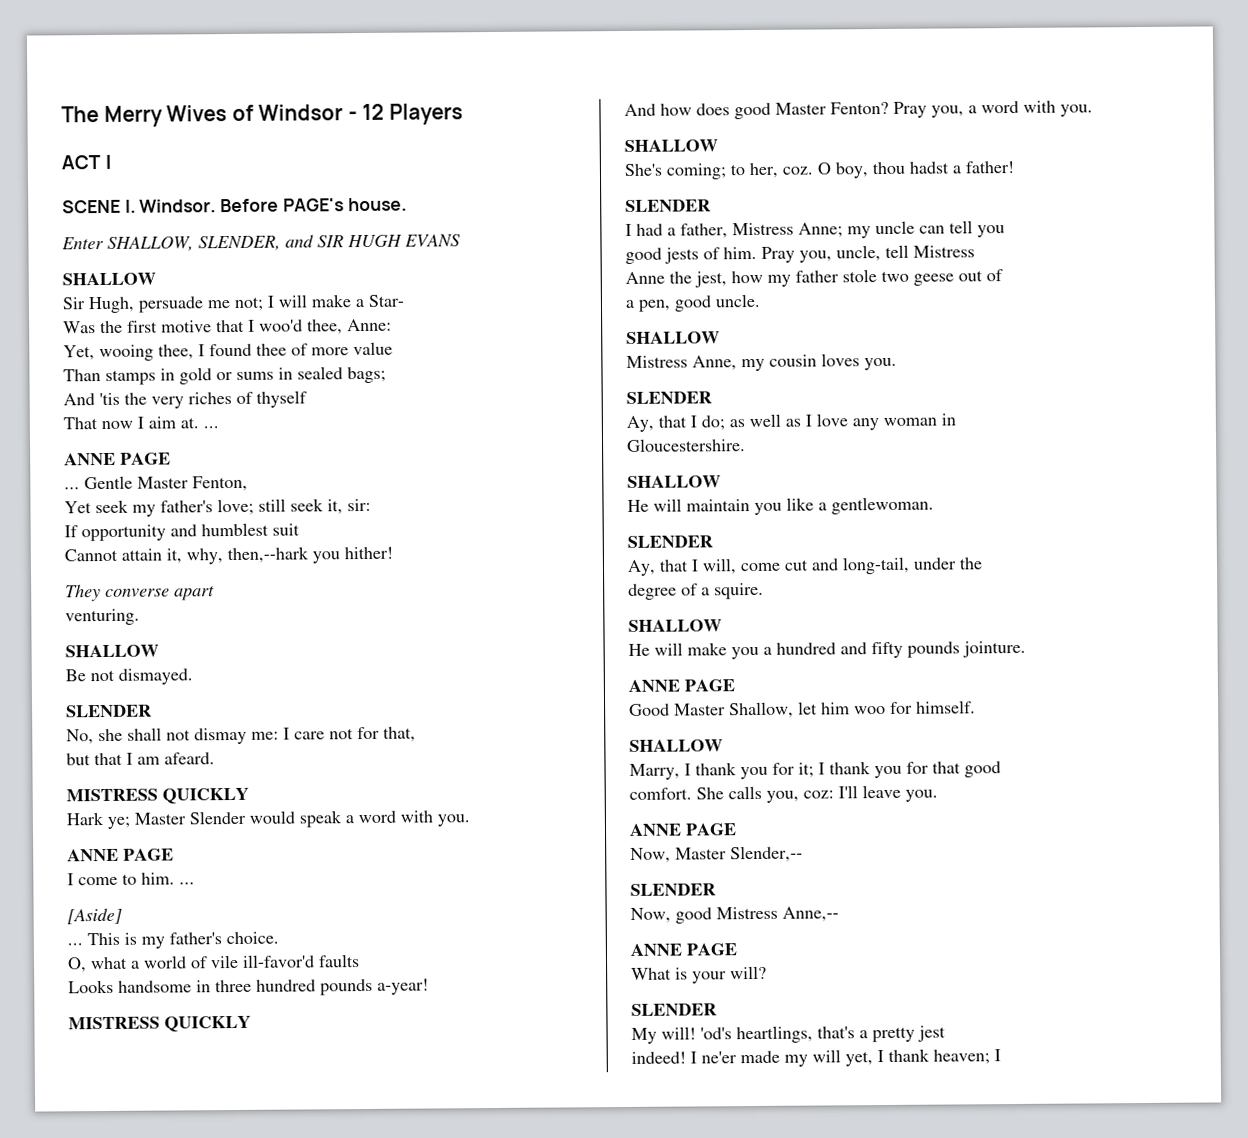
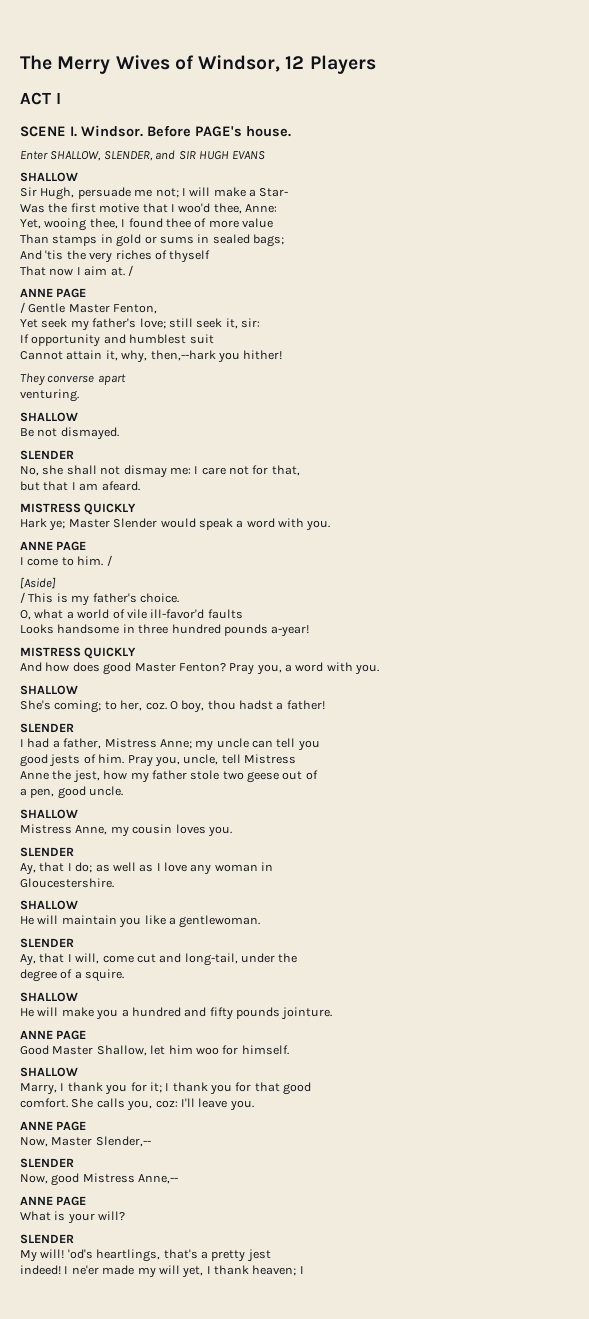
- The Merry Wives of Windsor - 12 Players
+ The Merry Wives of Windsor, 12 Players
- That now I aim at. ...
+ That now I aim at. /
  ANNE PAGE
- ... Gentle Master Fenton,
+ / Gentle Master Fenton,
- I come to him. ...
+ I come to him. /
- ... This is my father's choice.
+ / This is my father's choice.

